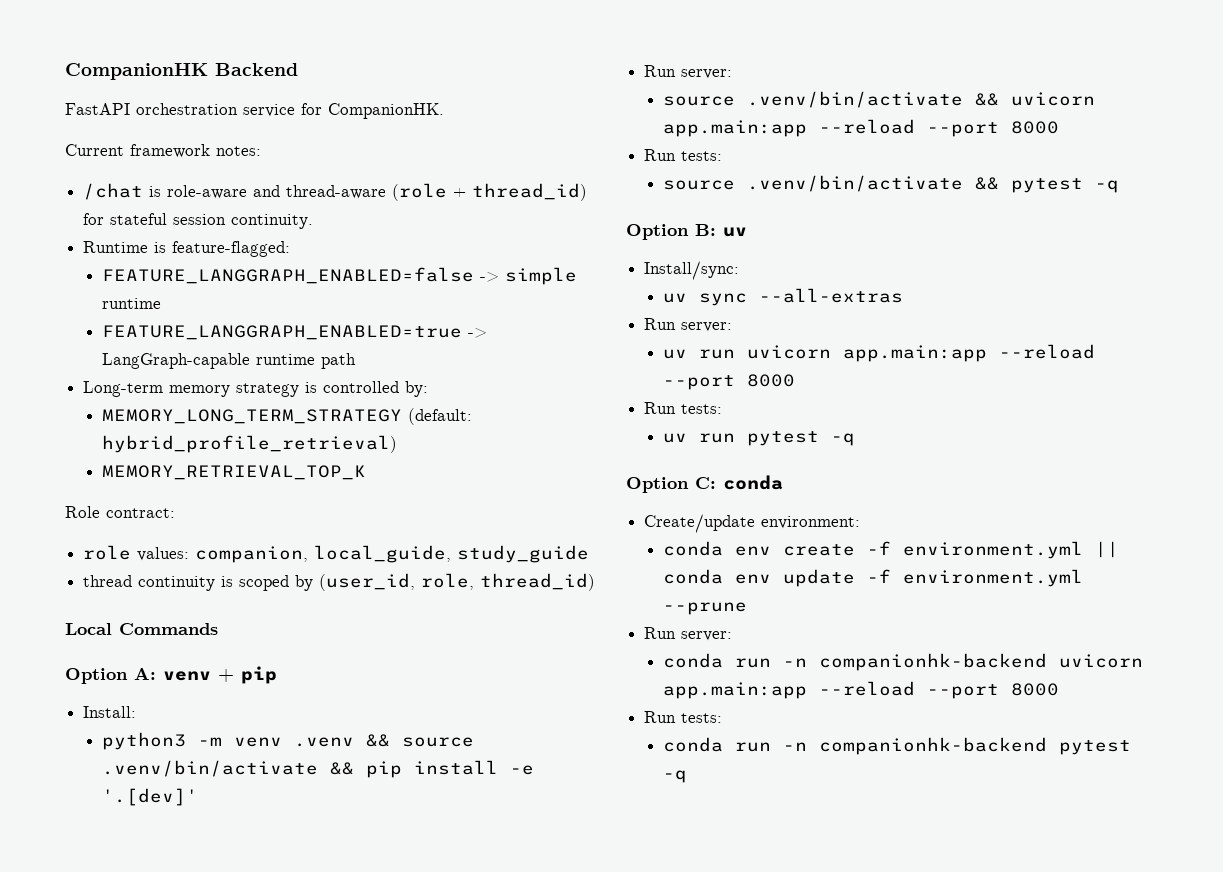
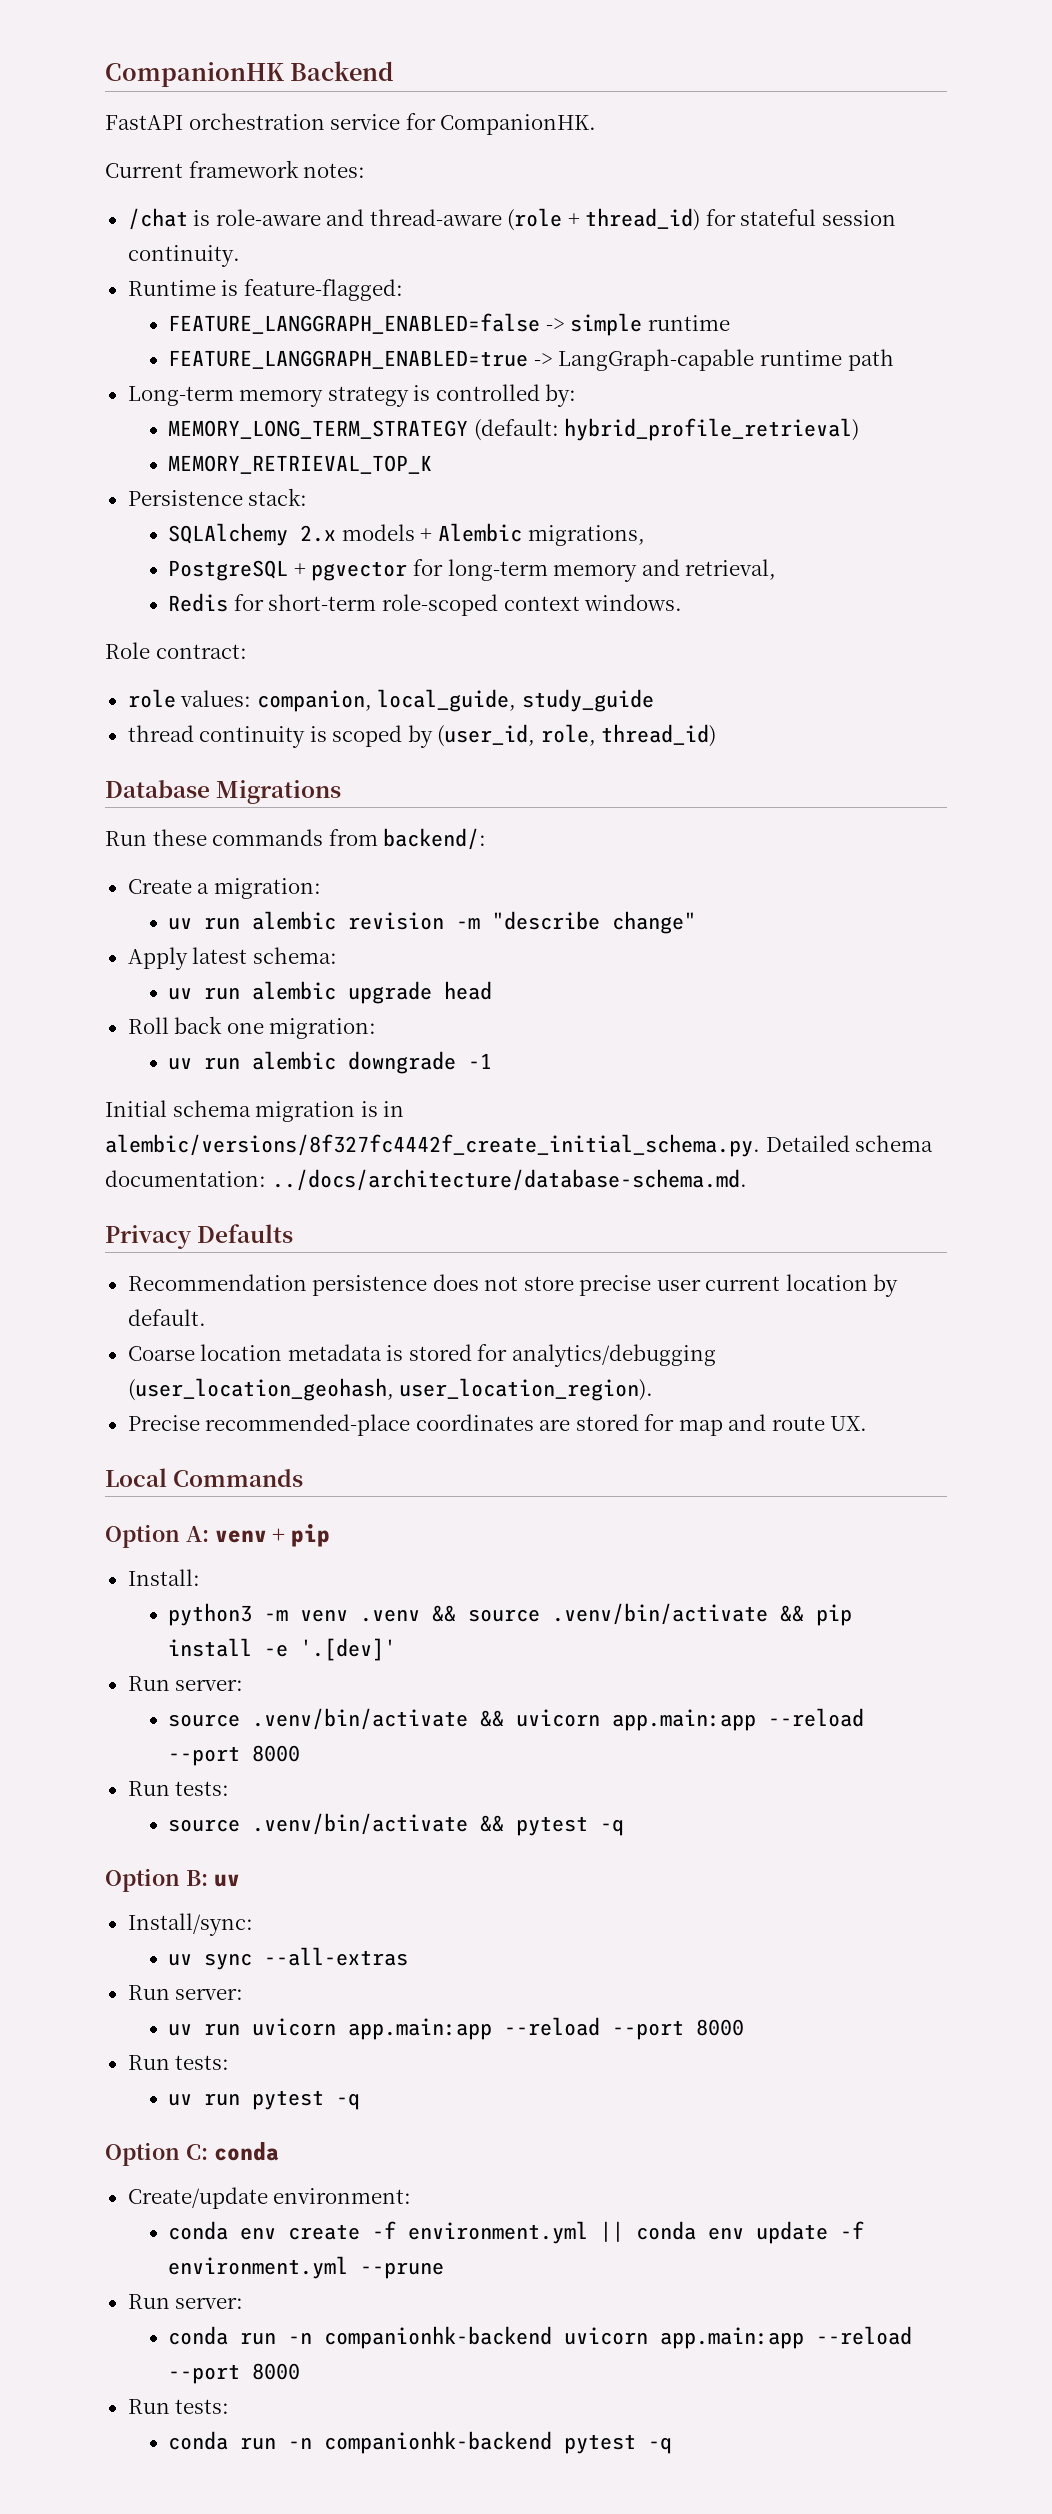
+ Persistence stack:
+ SQLAlchemy 2.x models + Alembic migrations,
+ PostgreSQL + pgvector for long-term memory and retrieval,
+ Redis for short-term role-scoped context windows.
+ Database Migrations
+ Run these commands from backend/:
+ Create a migration:
+ uv run alembic revision -m "describe change"
+ Apply latest schema:
+ uv run alembic upgrade head
+ Roll back one migration:
+ uv run alembic downgrade -1
+ Initial schema migration is in alembic/versions/8f327fc4442f_create_initial_schema.py. Detailed schema documentation: ../docs/architecture/database-schema.md.
+ Privacy Defaults
+ Recommendation persistence does not store precise user current location by default.
+ Coarse location metadata is stored for analytics/debugging (user_location_geohash, user_location_region).
+ Precise recommended-place coordinates are stored for map and route UX.

